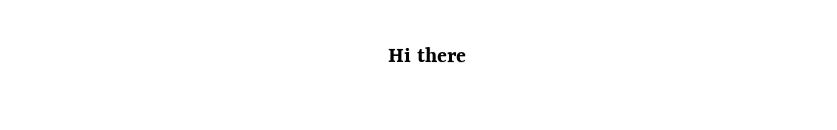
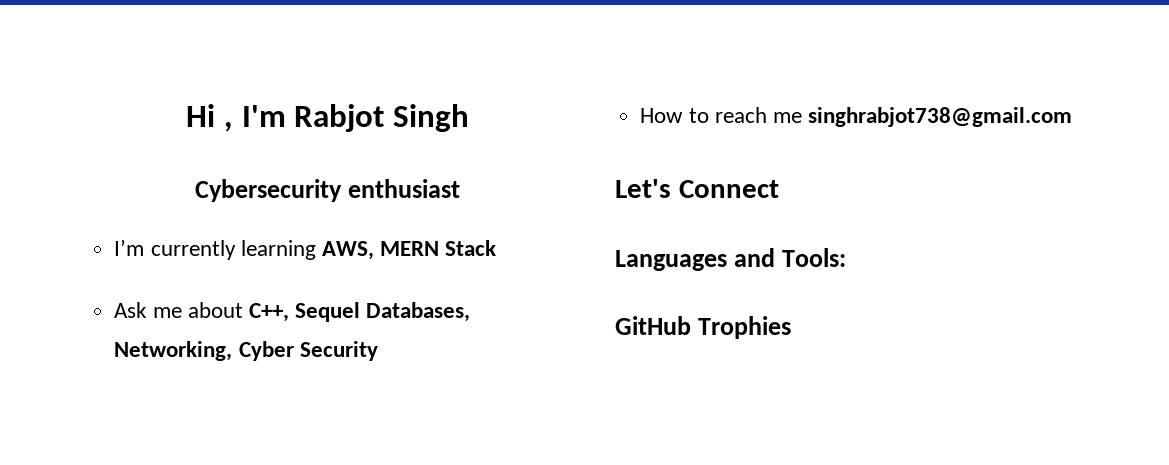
- Hi there
+ Hi , I'm Rabjot Singh
+ Cybersecurity enthusiast
+ I’m currently learning AWS, MERN Stack
+ Ask me about C++, Sequel Databases, Networking, Cyber Security
+ How to reach me singhrabjot738@gmail.com
+ Let's Connect
+ Languages and Tools:
+ GitHub Trophies

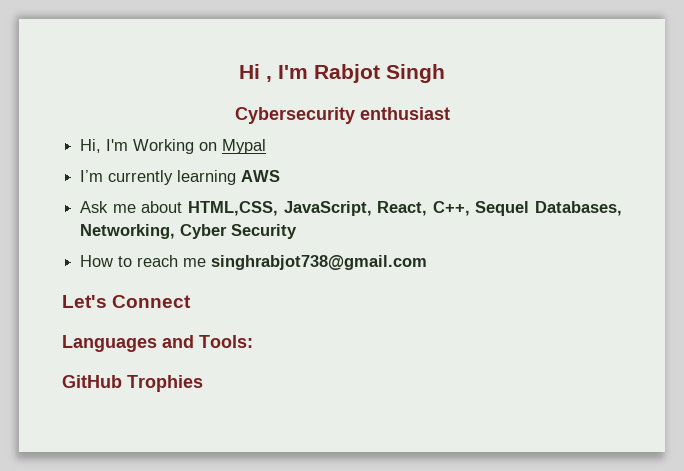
+ Hi, I'm Working on Mypal
- I’m currently learning AWS, MERN Stack
+ I’m currently learning AWS
- Ask me about C++, Sequel Databases, Networking, Cyber Security
+ Ask me about HTML,CSS, JavaScript, React, C++, Sequel Databases, Networking, Cyber Security

